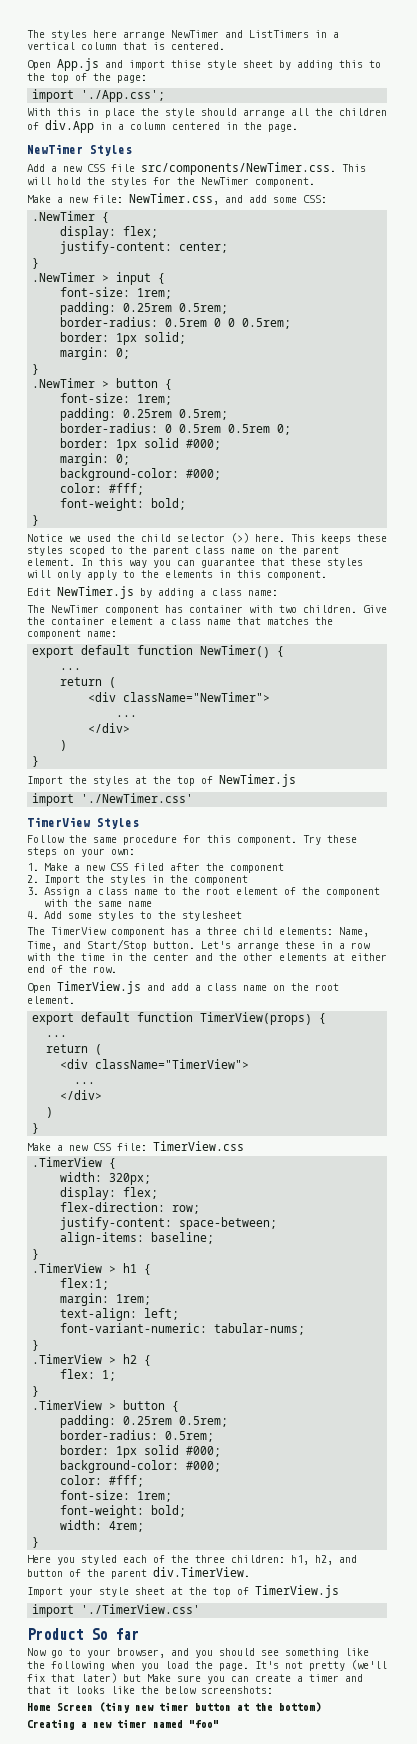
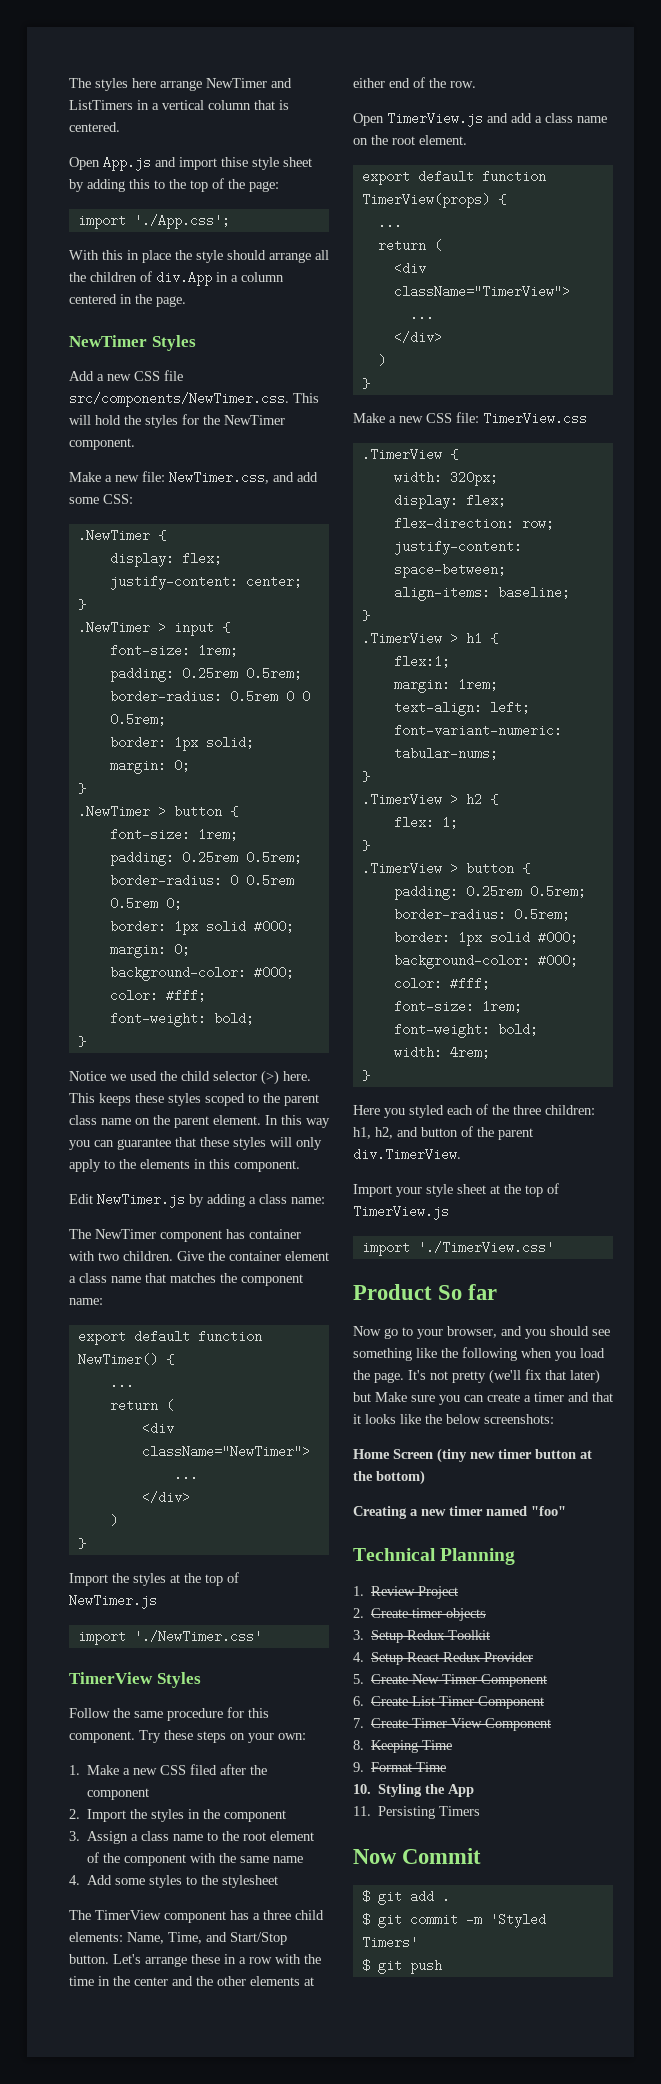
+ Technical Planning
+ 1. Review Project
+ 2. Create timer objects
+ 3. Setup Redux Toolkit
+ 4. Setup React Redux Provider
+ 5. Create New Timer Component
+ 6. Create List Timer Component
+ 7. Create Timer View Component
+ 8. Keeping Time
+ 9. Format Time
+ 10. Styling the App
+ 11. Persisting Timers
+ Now Commit
+ $ git add .
+ $ git commit -m 'Styled Timers'
+ $ git push

